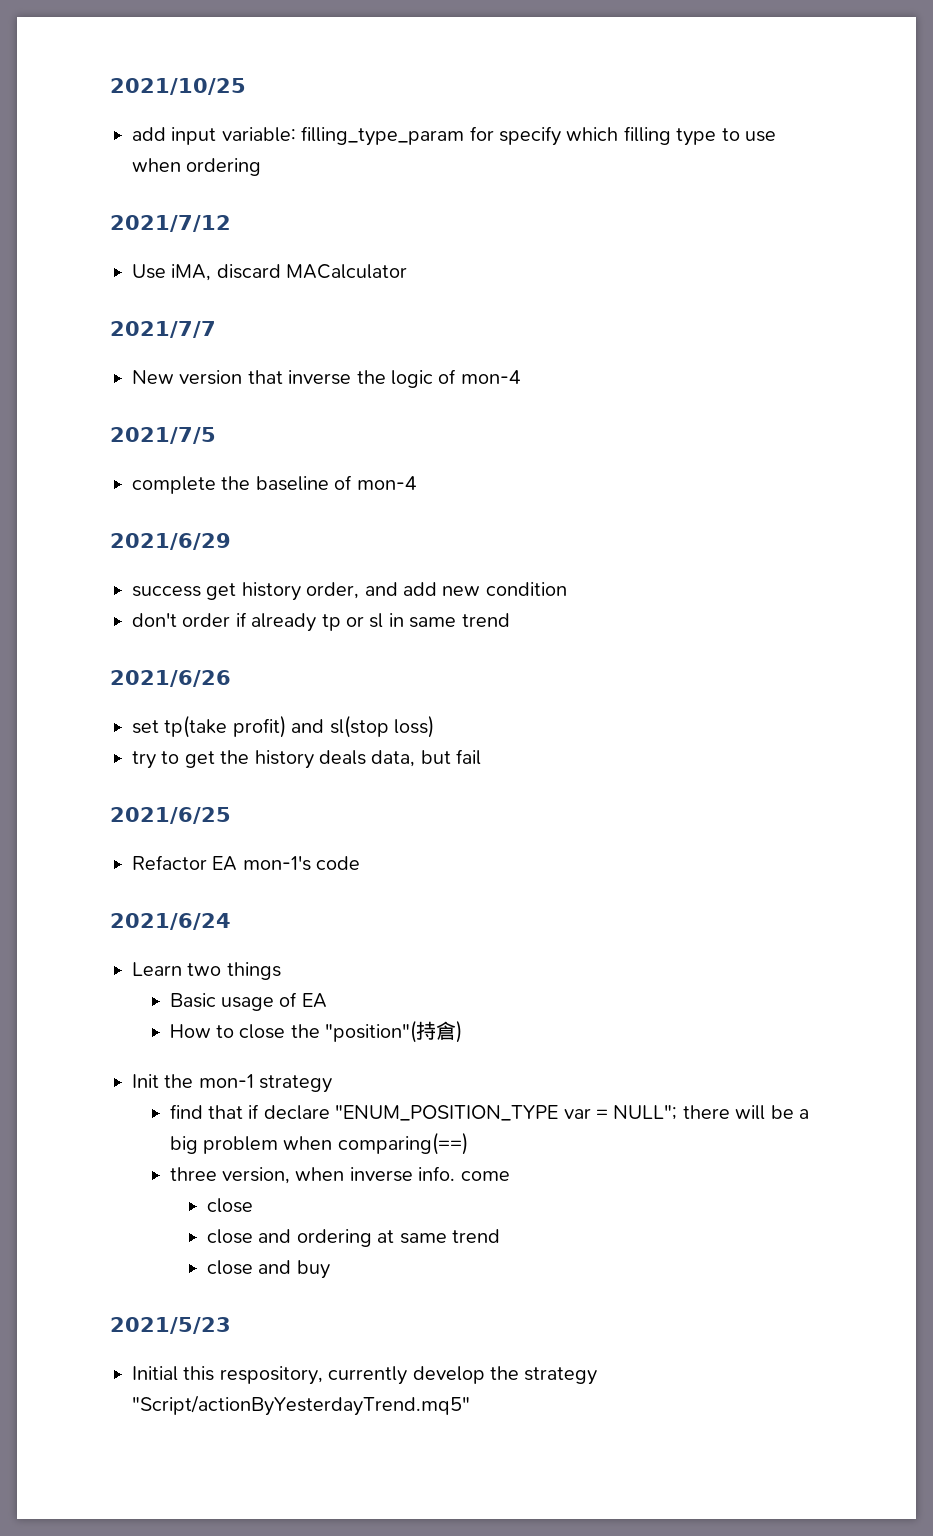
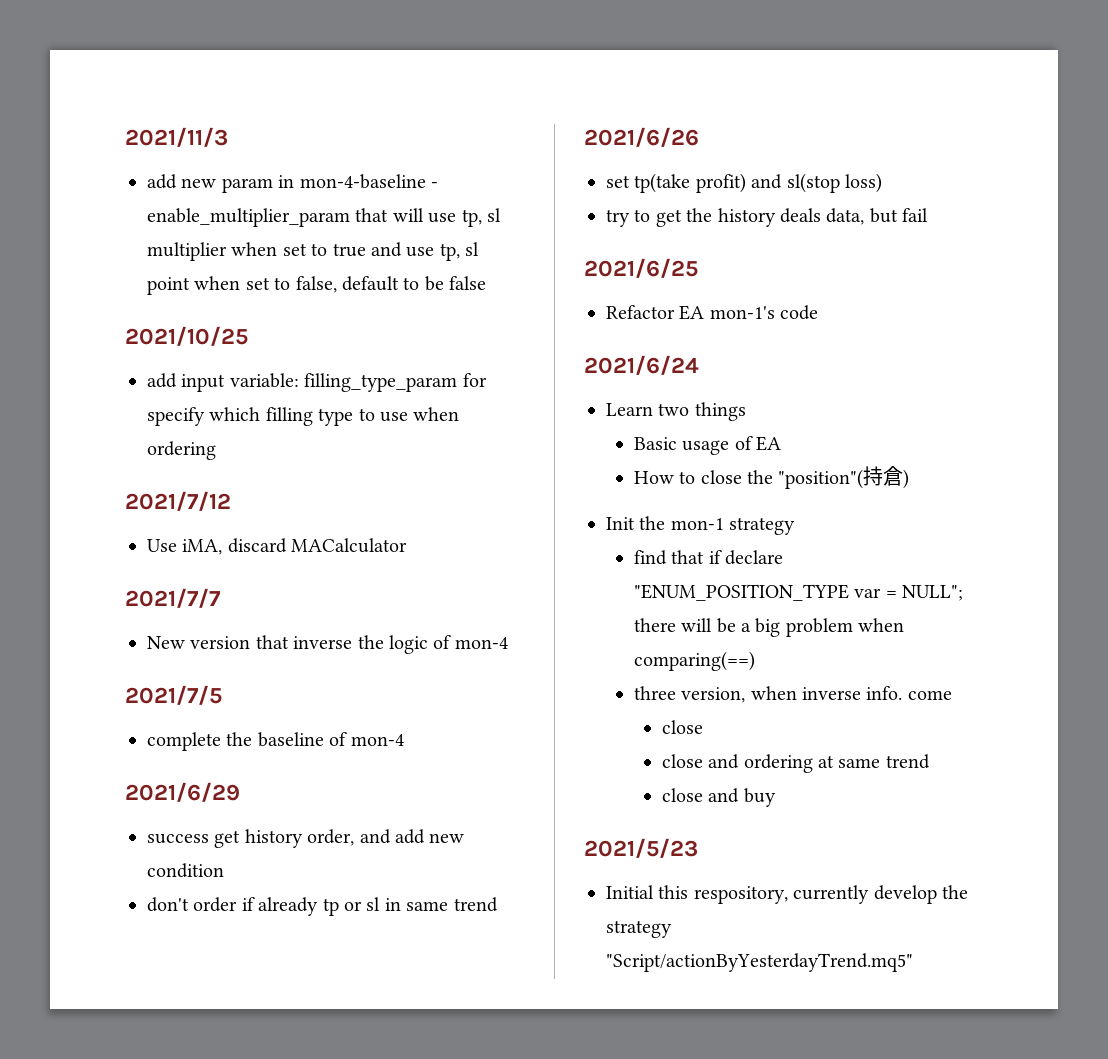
+ 2021/11/3
+ add new param in mon-4-baseline - enable_multiplier_param that will use tp, sl multiplier when set to true and use tp, sl point when set to false, default to be false

